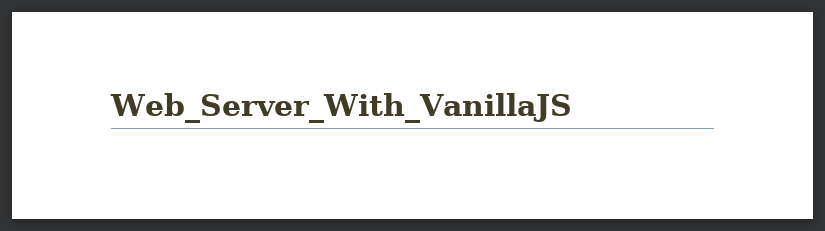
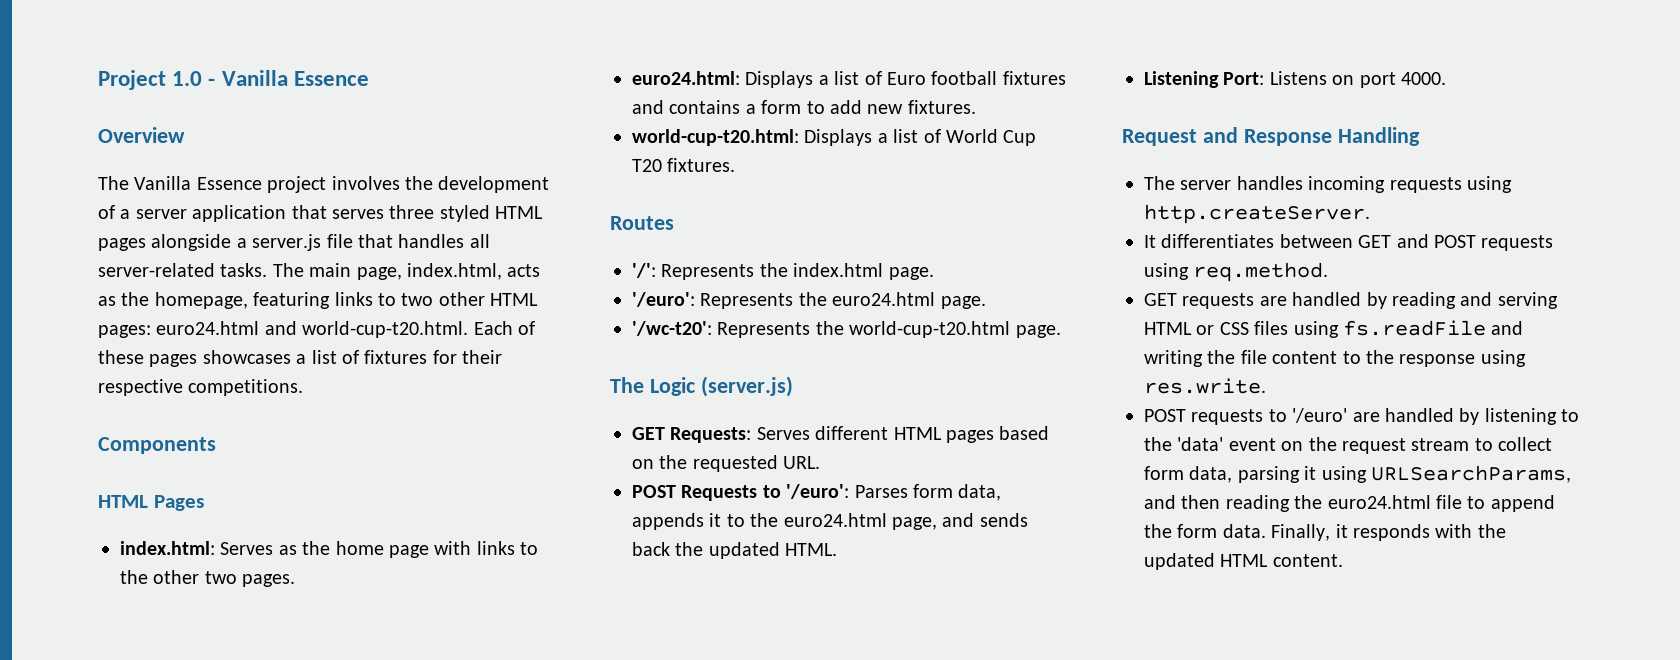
- Web_Server_With_VanillaJS
+ Project 1.0 - Vanilla Essence
+ Overview
+ The Vanilla Essence project involves the development of a server application that serves three styled HTML pages alongside a server.js file that handles all server-related tasks. The main page, index.html, acts as the homepage, featuring links to two other HTML pages: euro24.html and world-cup-t20.html. Each of these pages showcases a list of fixtures for their respective competitions.
+ Components
+ HTML Pages
+ index.html: Serves as the home page with links to the other two pages.
+ euro24.html: Displays a list of Euro football fixtures and contains a form to add new fixtures.
+ world-cup-t20.html: Displays a list of World Cup T20 fixtures.
+ Routes
+ '/': Represents the index.html page.
+ '/euro': Represents the euro24.html page.
+ '/wc-t20': Represents the world-cup-t20.html page.
+ The Logic (server.js)
+ GET Requests: Serves different HTML pages based on the requested URL.
+ POST Requests to '/euro': Parses form data, appends it to the euro24.html page, and sends back the updated HTML.
+ Listening Port: Listens on port 4000.
+ Request and Response Handling
+ The server handles incoming requests using http.createServer.
+ It differentiates between GET and POST requests using req.method.
+ GET requests are handled by reading and serving HTML or CSS files using fs.readFile and writing the file content to the response using res.write.
+ POST requests to '/euro' are handled by listening to the 'data' event on the request stream to collect form data, parsing it using URLSearchParams, and then reading the euro24.html file to append the form data. Finally, it responds with the updated HTML content.

